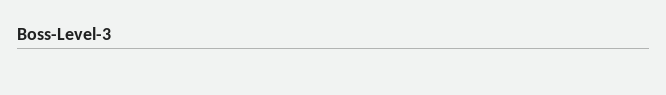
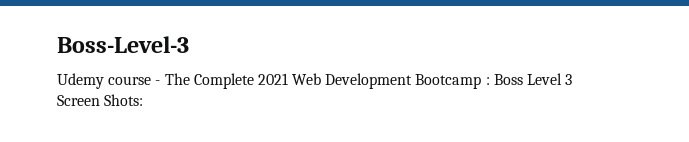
+ Udemy course - The Complete 2021 Web Development Bootcamp : Boss Level 3
+ Screen Shots:

